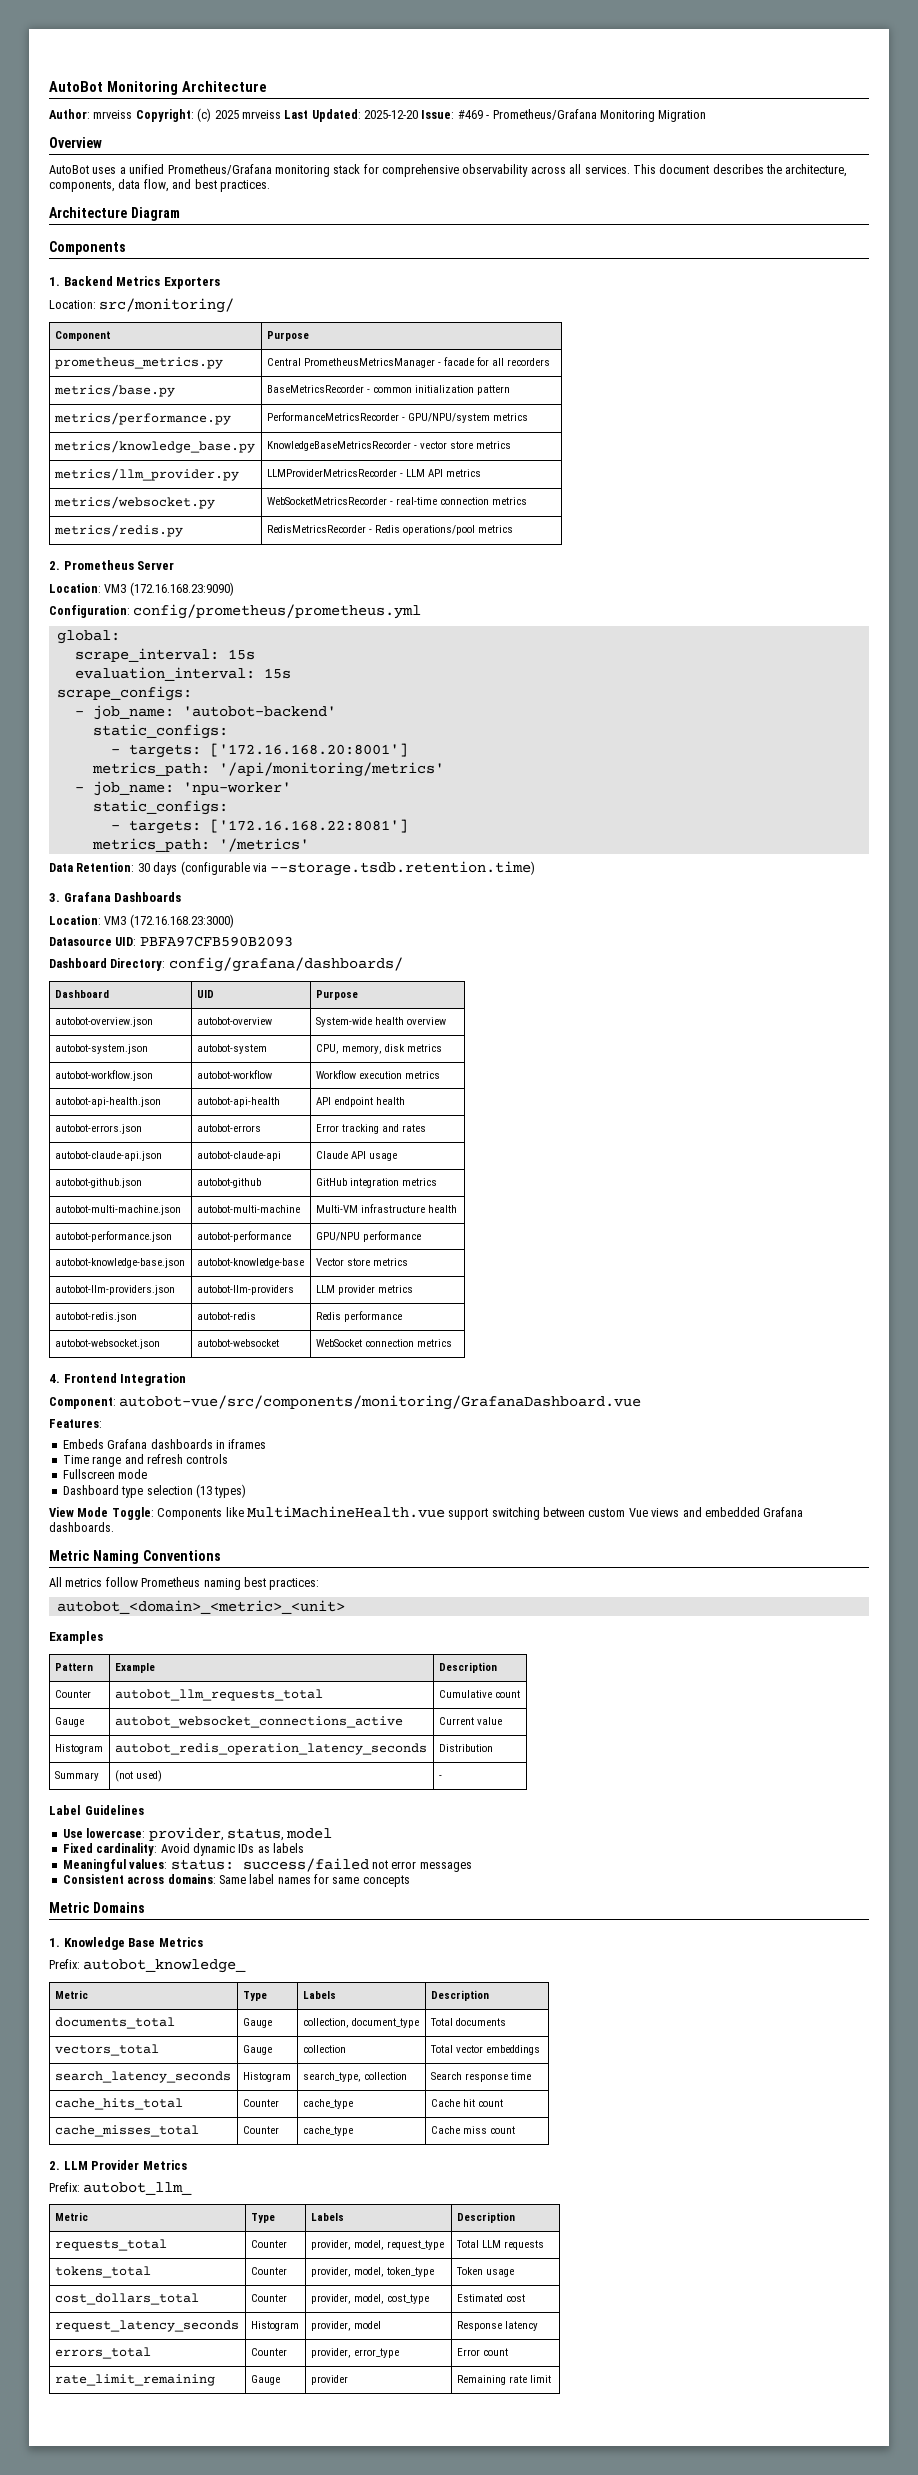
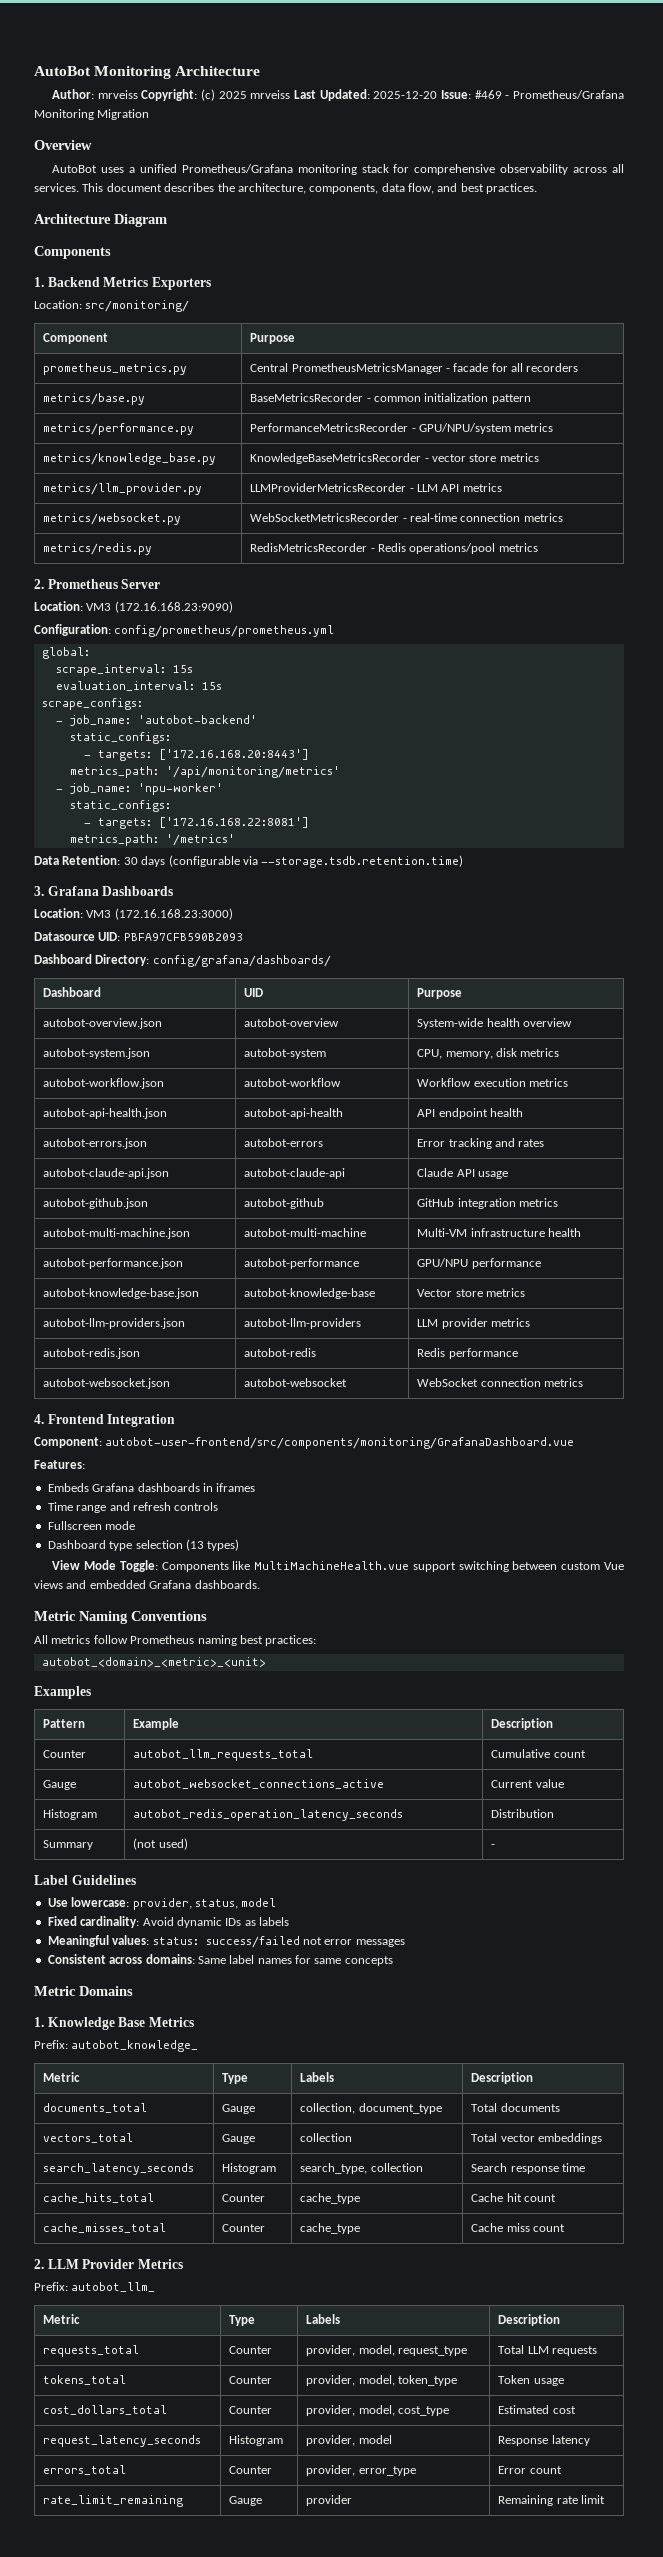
- - targets: ['172.16.168.20:8001']
+ - targets: ['172.16.168.20:8443']
- Component: autobot-vue/src/components/monitoring/GrafanaDashboard.vue
+ Component: autobot-user-frontend/src/components/monitoring/GrafanaDashboard.vue

